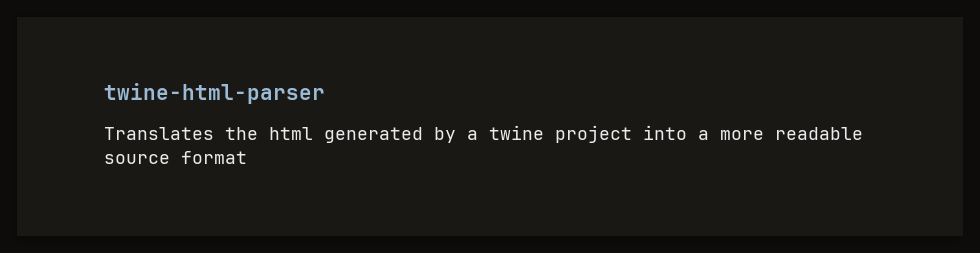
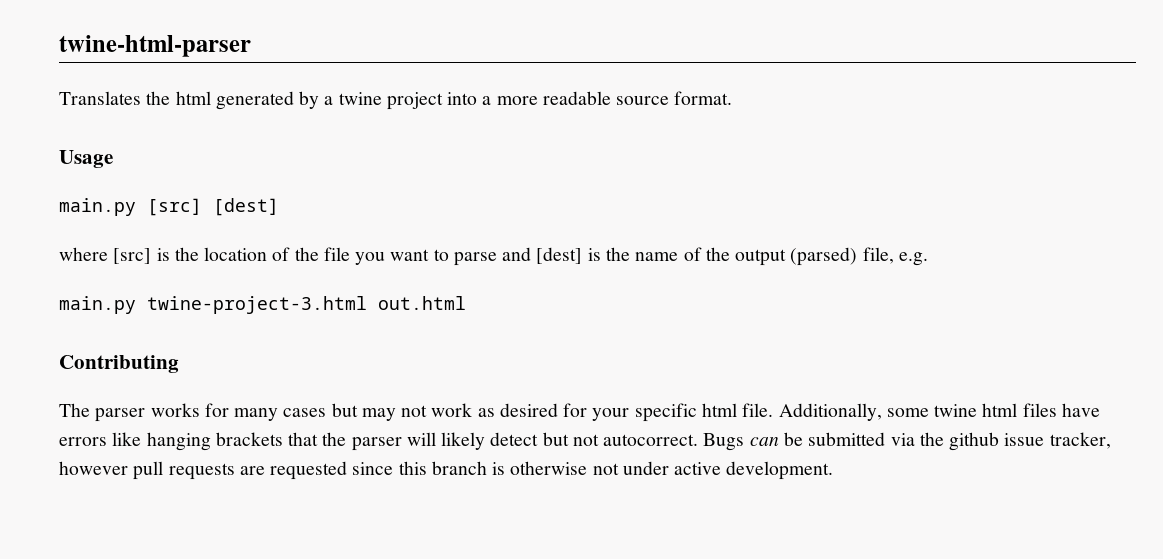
- Translates the html generated by a twine project into a more readable source format
+ Translates the html generated by a twine project into a more readable source format.
+ Usage
+ main.py [src] [dest]
+ where [src] is the location of the file you want to parse and [dest] is the name of the output (parsed) file, e.g.
+ main.py twine-project-3.html out.html
+ Contributing
+ The parser works for many cases but may not work as desired for your specific html file. Additionally, some twine html files have errors like hanging brackets that the parser will likely detect but not autocorrect. Bugs can be submitted via the github issue tracker, however pull requests are requested since this branch is otherwise not under active development.

